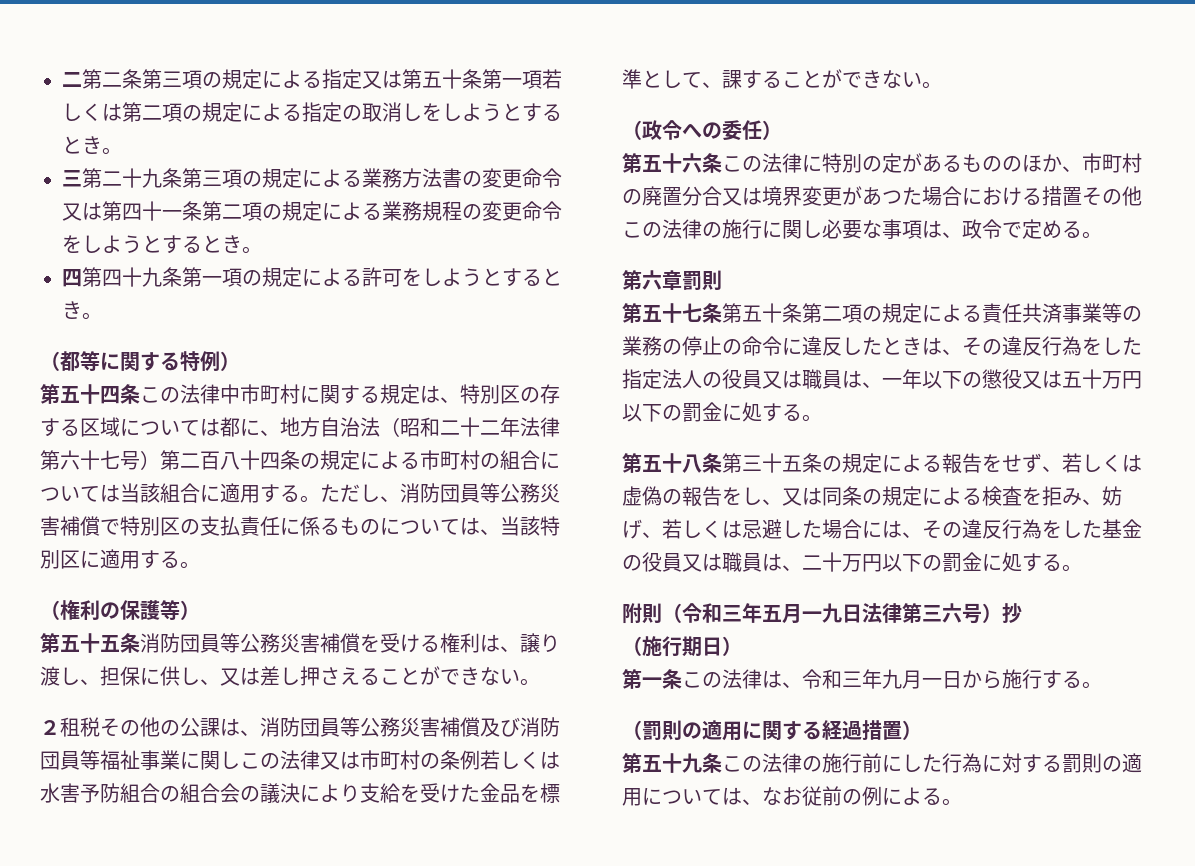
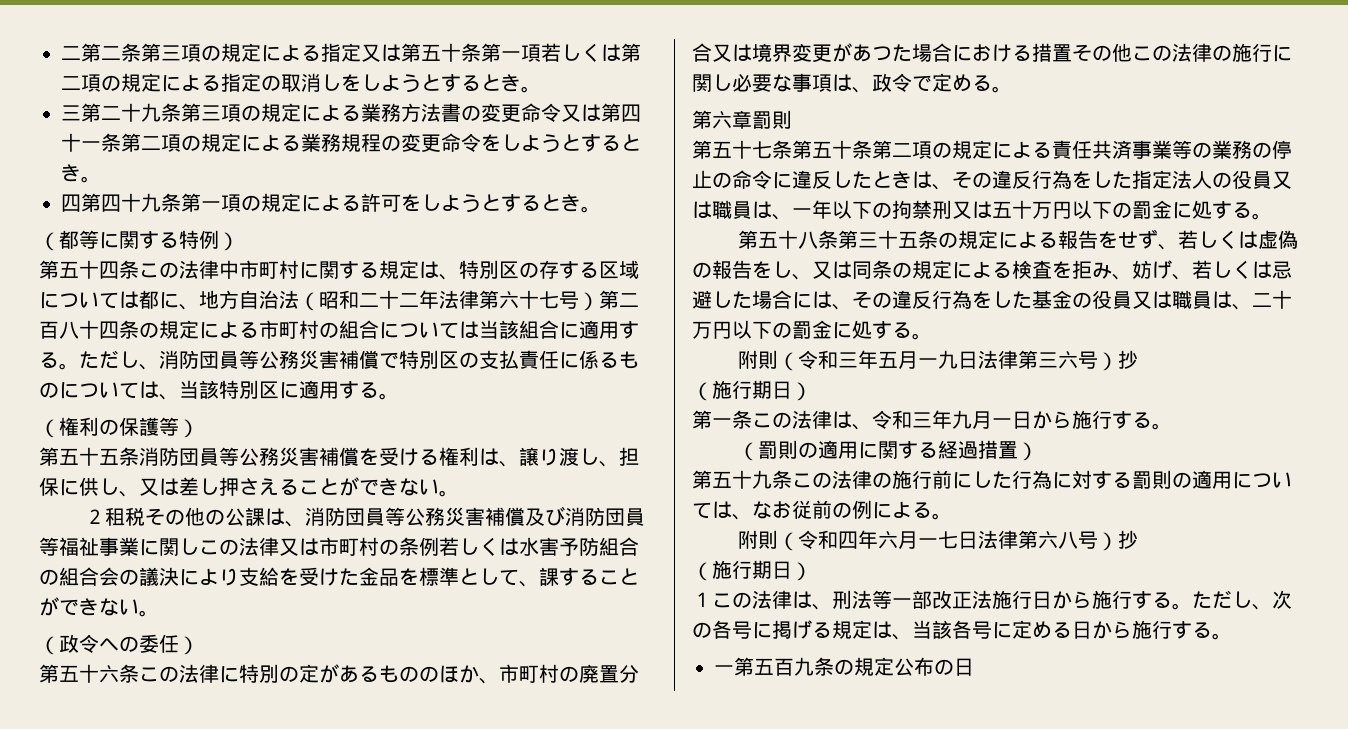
- 第五十七条第五十条第二項の規定による責任共済事業等の業務の停止の命令に違反したときは、その違反行為をした指定法人の役員又は職員は、一年以下の懲役又は五十万円以下の罰金に処する。
+ 第五十七条第五十条第二項の規定による責任共済事業等の業務の停止の命令に違反したときは、その違反行為をした指定法人の役員又は職員は、一年以下の拘禁刑又は五十万円以下の罰金に処する。
+ 附則（令和四年六月一七日法律第六八号）抄
+ （施行期日）
+ １この法律は、刑法等一部改正法施行日から施行する。ただし、次の各号に掲げる規定は、当該各号に定める日から施行する。
+ 一第五百九条の規定公布の日

